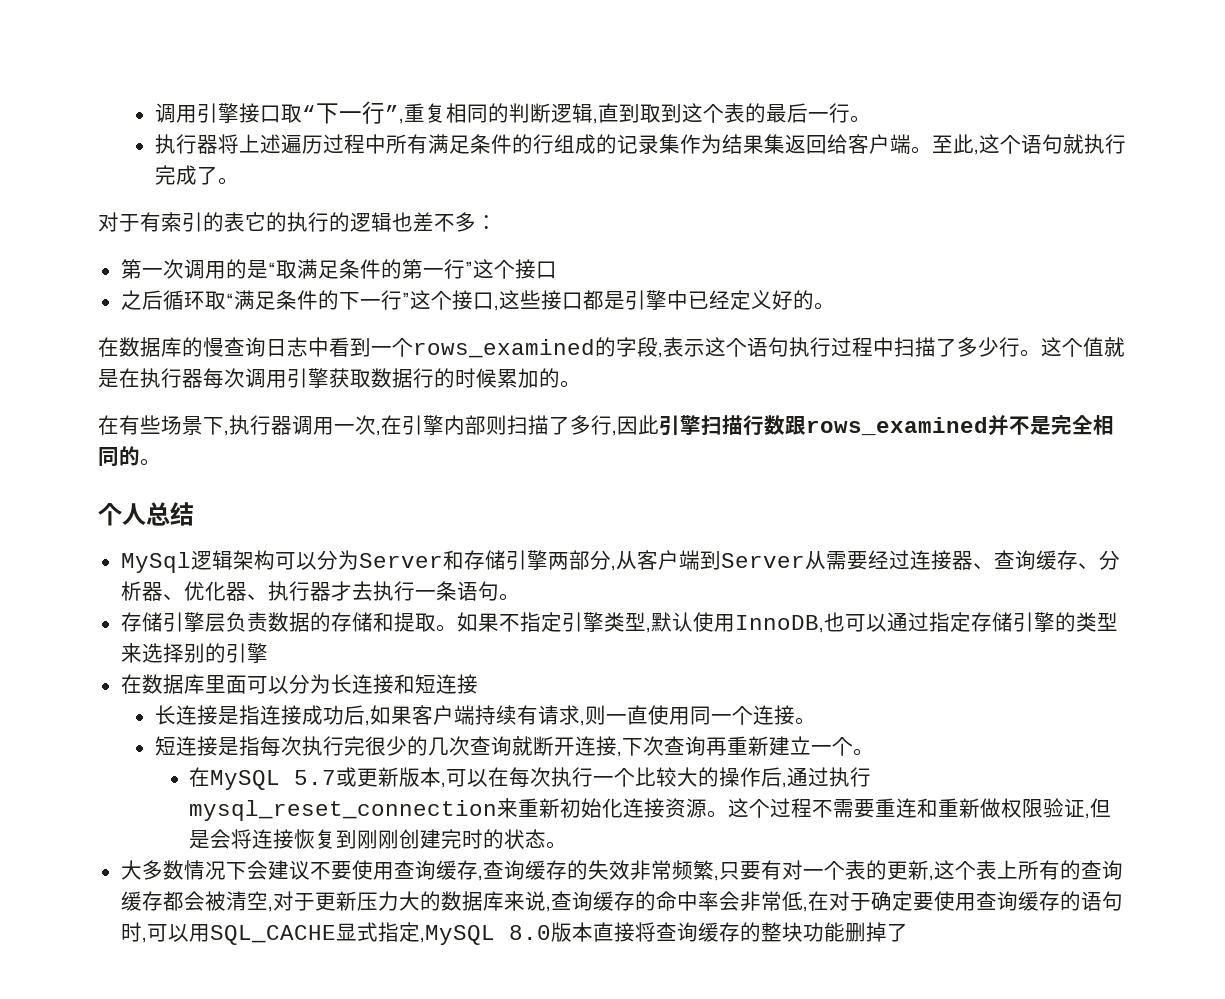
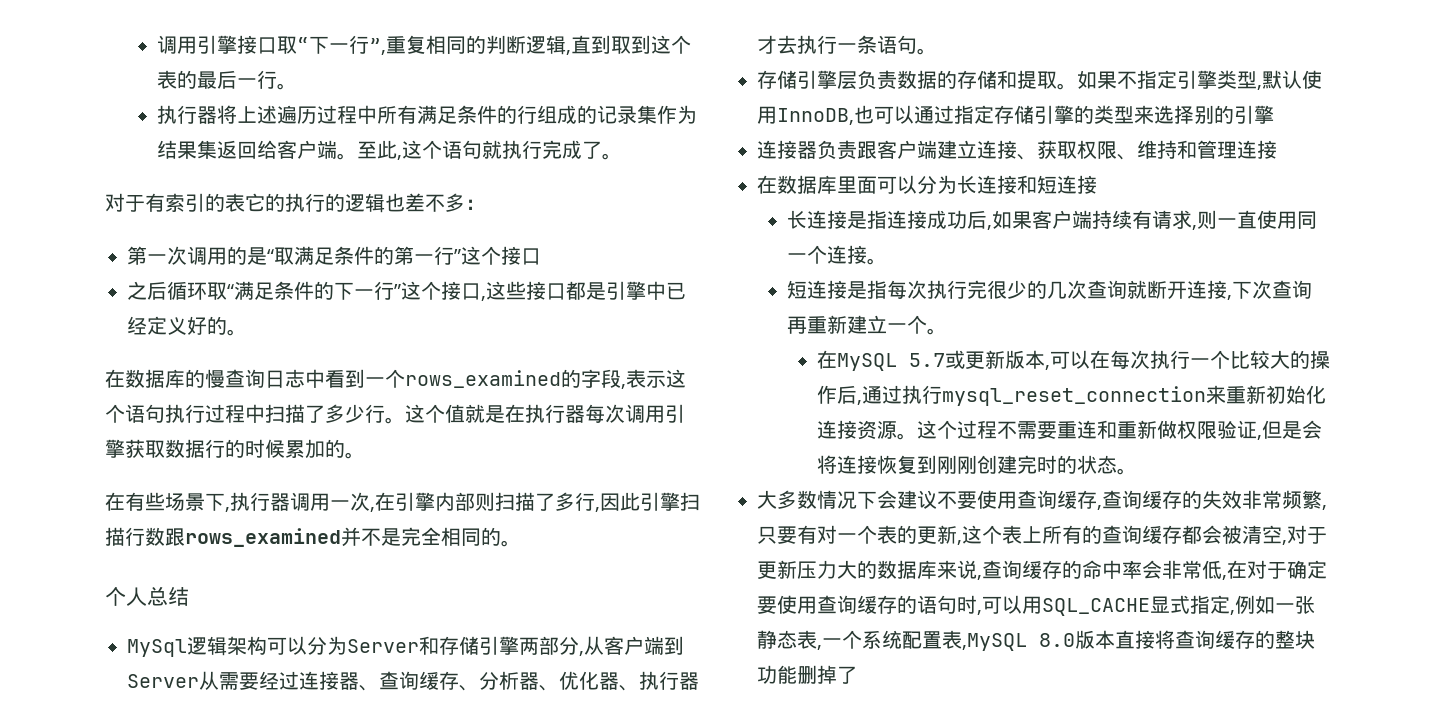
+ 连接器负责跟客户端建立连接、获取权限、维持和管理连接
- 大多数情况下会建议不要使用查询缓存,查询缓存的失效非常频繁,只要有对一个表的更新,这个表上所有的查询缓存都会被清空,对于更新压力大的数据库来说,查询缓存的命中率会非常低,在对于确定要使用查询缓存的语句时,可以用SQL_CACHE显式指定,MySQL 8.0版本直接将查询缓存的整块功能删掉了
+ 大多数情况下会建议不要使用查询缓存,查询缓存的失效非常频繁,只要有对一个表的更新,这个表上所有的查询缓存都会被清空,对于更新压力大的数据库来说,查询缓存的命中率会非常低,在对于确定要使用查询缓存的语句时,可以用SQL_CACHE显式指定,例如一张静态表,一个系统配置表,MySQL 8.0版本直接将查询缓存的整块功能删掉了

